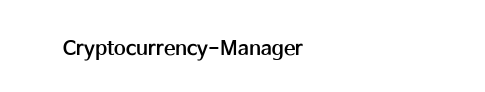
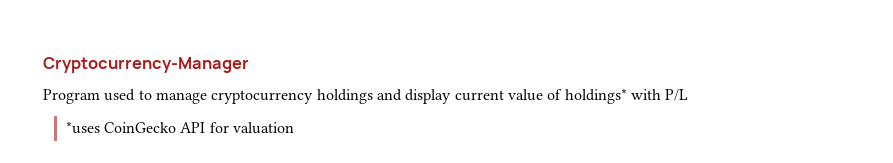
+ Program used to manage cryptocurrency holdings and display current value of holdings* with P/L
+ *uses CoinGecko API for valuation

